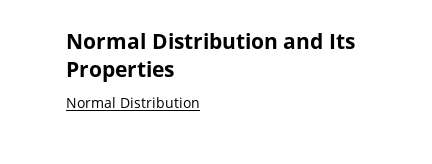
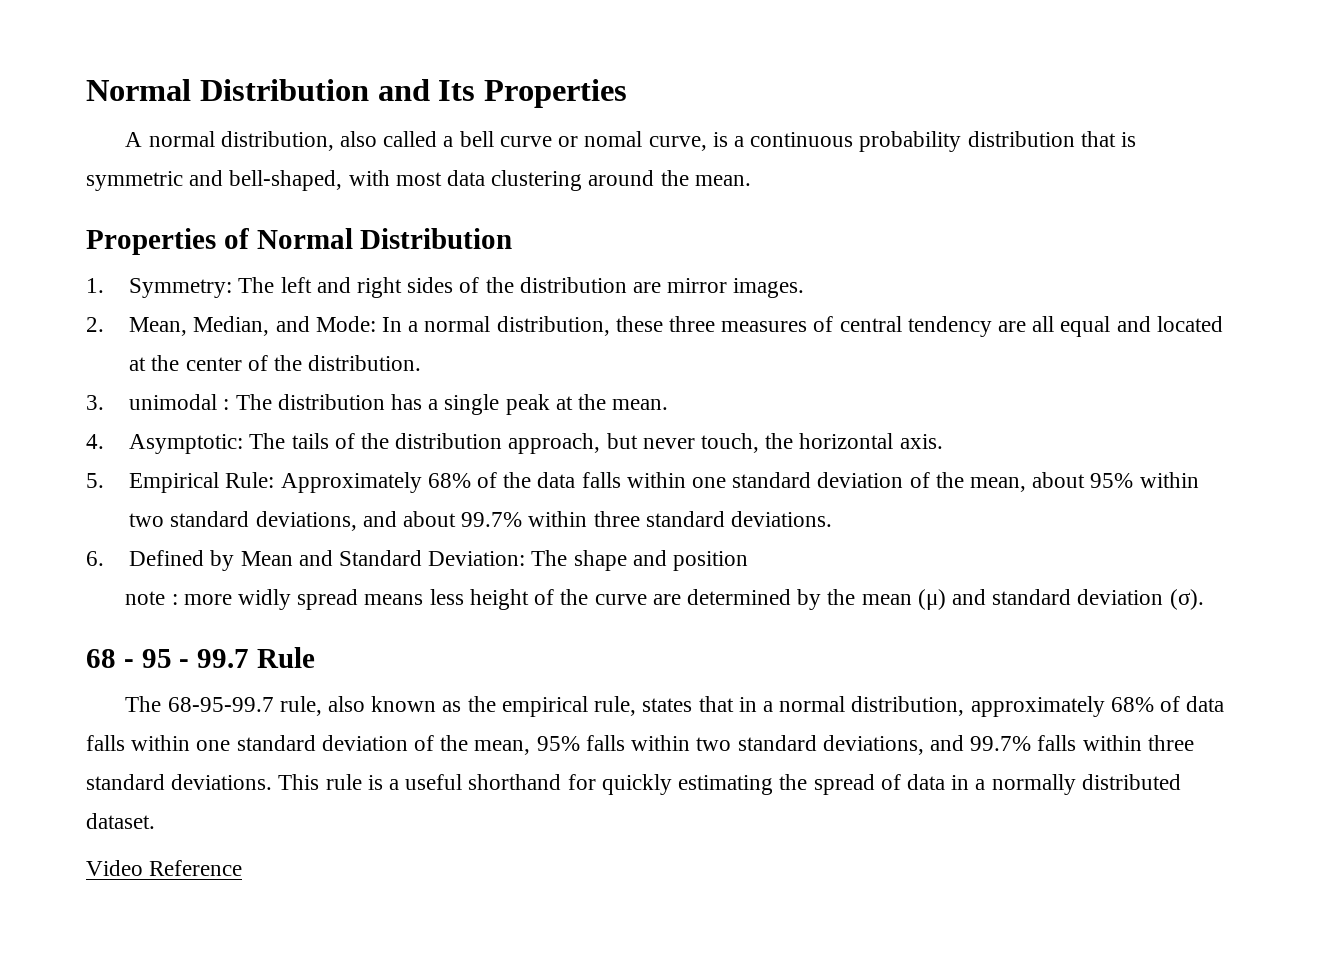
  Normal Distribution and Its Properties
- Normal Distribution
+ A normal distribution, also called a bell curve or nomal curve, is a continuous probability distribution that is symmetric and bell-shaped, with most data clustering around the mean.
+ Properties of Normal Distribution
+ 1. Symmetry: The left and right sides of the distribution are mirror images.
+ 2. Mean, Median, and Mode: In a normal distribution, these three measures of central tendency are all equal and located at the center of the distribution.
+ 3. unimodal : The distribution has a single peak at the mean.
+ 4. Asymptotic: The tails of the distribution approach, but never touch, the horizontal axis.
+ 5. Empirical Rule: Approximately 68% of the data falls within one standard deviation of the mean, about 95% within two standard deviations, and about 99.7% within three standard deviations.
+ 6. Defined by Mean and Standard Deviation: The shape and position
+ note : more widly spread means less height of the curve are determined by the mean (μ) and standard deviation (σ).
+ 68 - 95 - 99.7 Rule
+ The 68-95-99.7 rule, also known as the empirical rule, states that in a normal distribution, approximately 68% of data falls within one standard deviation of the mean, 95% falls within two standard deviations, and 99.7% falls within three standard deviations. This rule is a useful shorthand for quickly estimating the spread of data in a normally distributed dataset.
+ Video Reference

